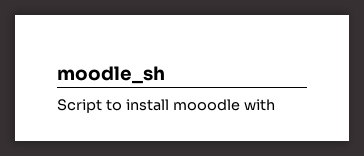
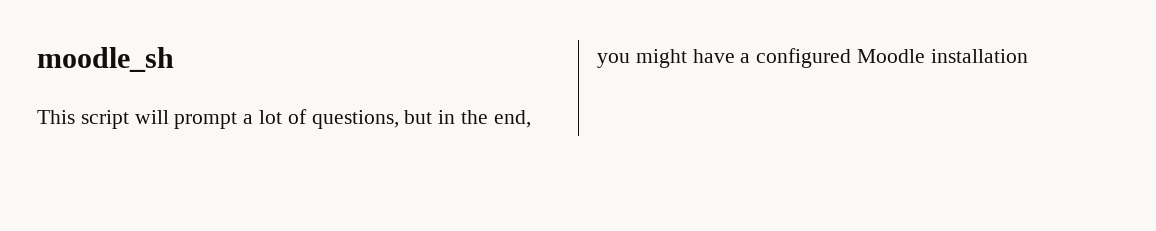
- Script to install mooodle with
+ This script will prompt a lot of questions, but in the end, you might have a configured Moodle installation

